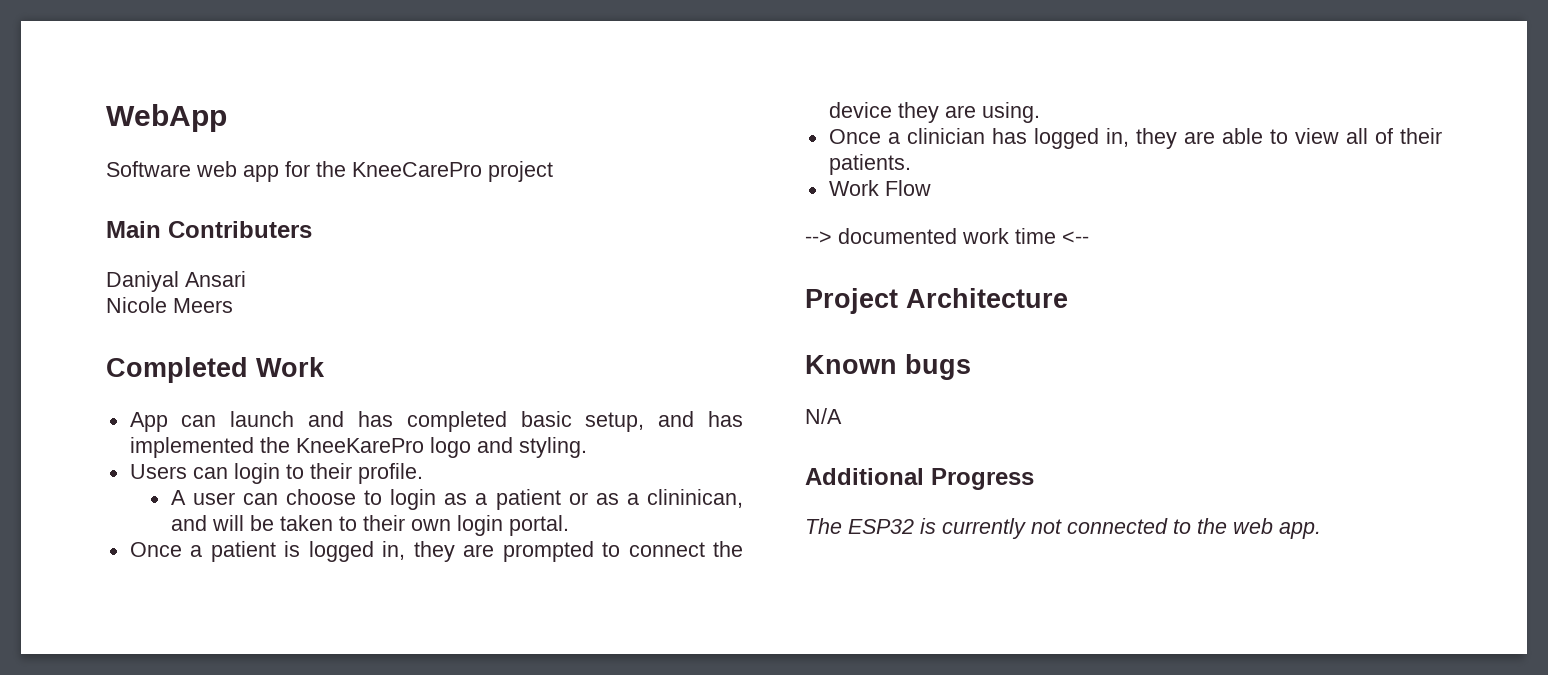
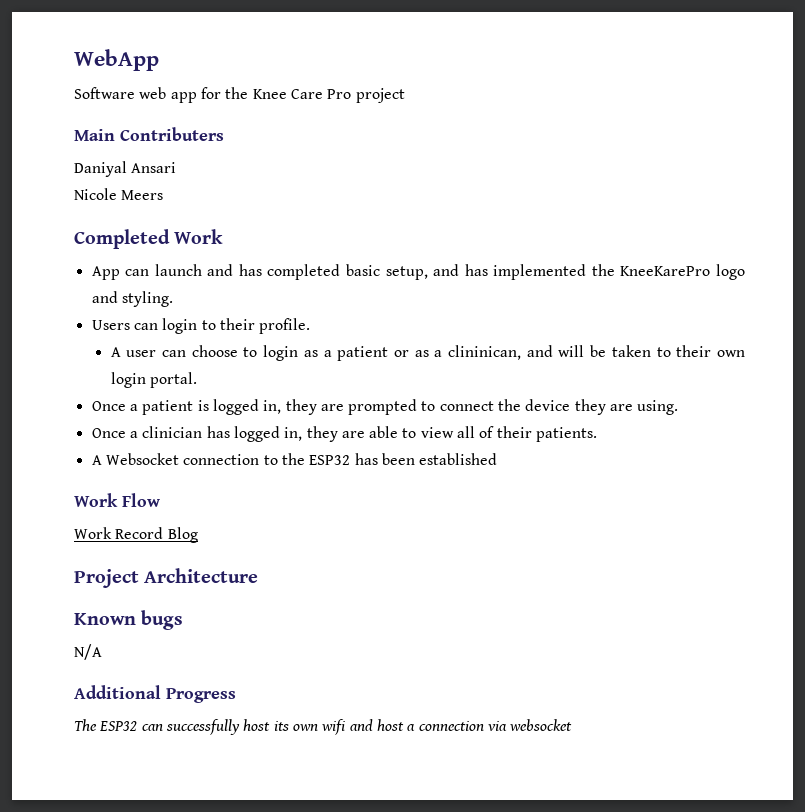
- Software web app for the KneeCarePro project
+ Software web app for the Knee Care Pro project
+ A Websocket connection to the ESP32 has been established
  Work Flow
- --> documented work time <--
+ Work Record Blog
- The ESP32 is currently not connected to the web app.
+ The ESP32 can successfully host its own wifi and host a connection via websocket

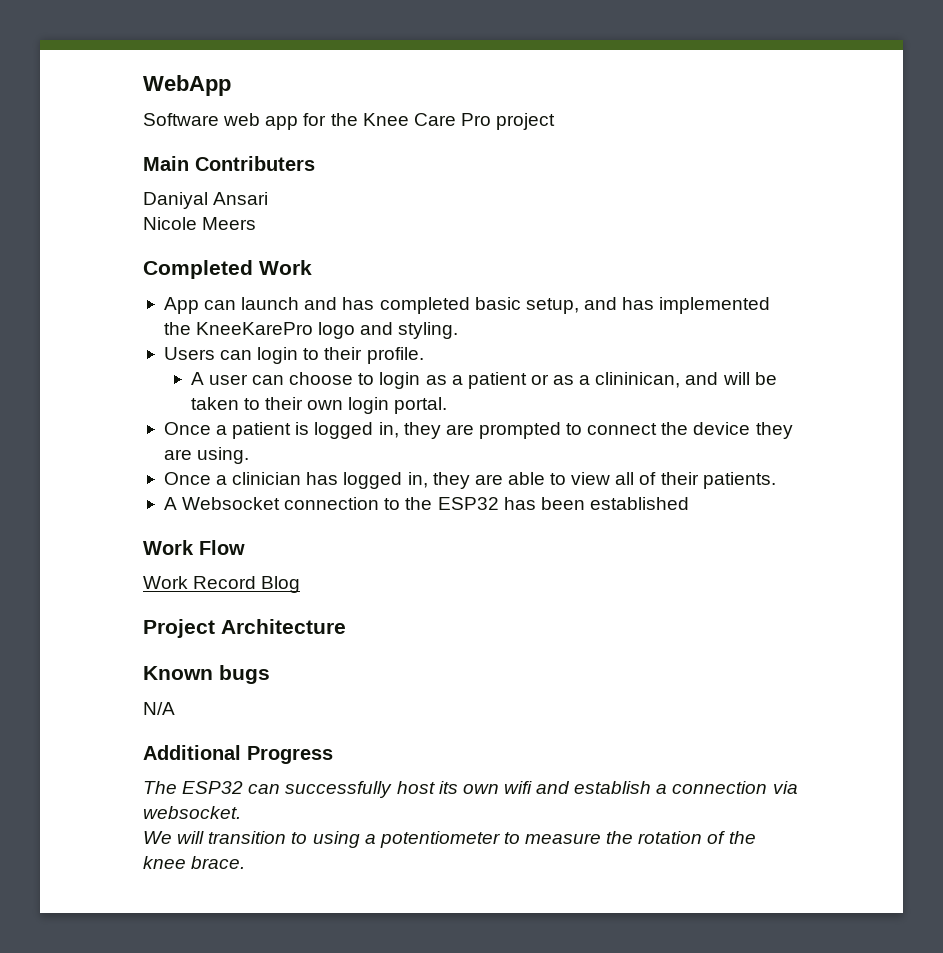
- The ESP32 can successfully host its own wifi and host a connection via websocket
+ The ESP32 can successfully host its own wifi and establish a connection via websocket.
+ We will transition to using a potentiometer to measure the rotation of the knee brace.

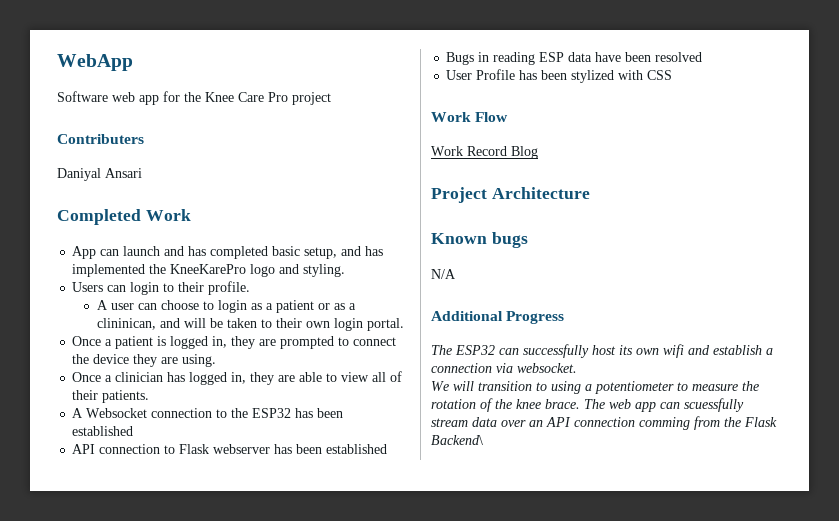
- Main Contributers
+ Contributers
- Nicole Meers
+ API connection to Flask webserver has been established
+ Bugs in reading ESP data have been resolved
+ User Profile has been stylized with CSS
+ The web app can scuessfully stream data over an API connection comming from the Flask Backend\

